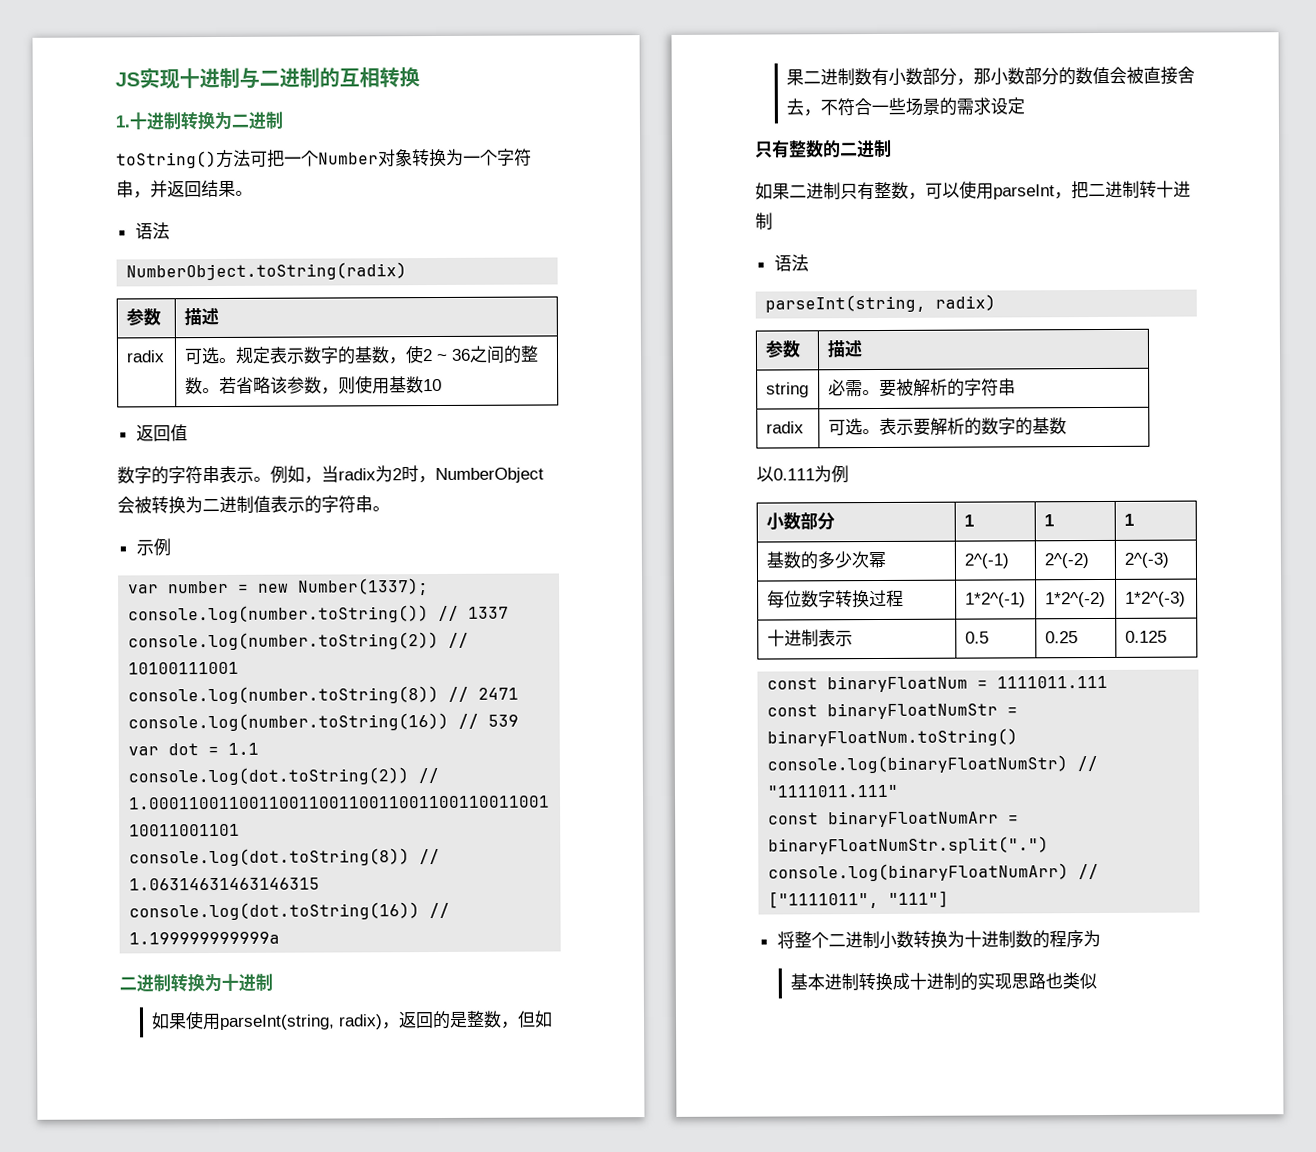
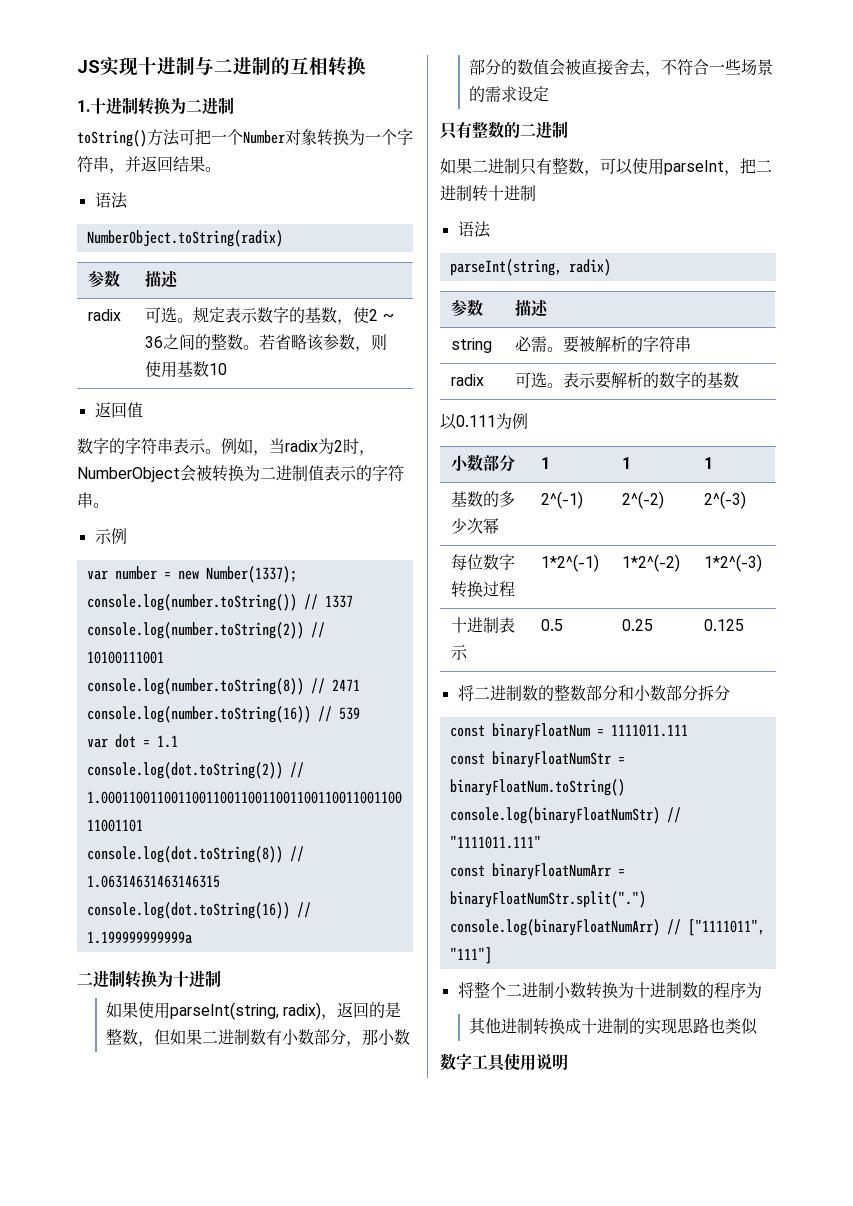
+ 将二进制数的整数部分和小数部分拆分
- 基本进制转换成十进制的实现思路也类似
+ 其他进制转换成十进制的实现思路也类似
+ 数字工具使用说明

